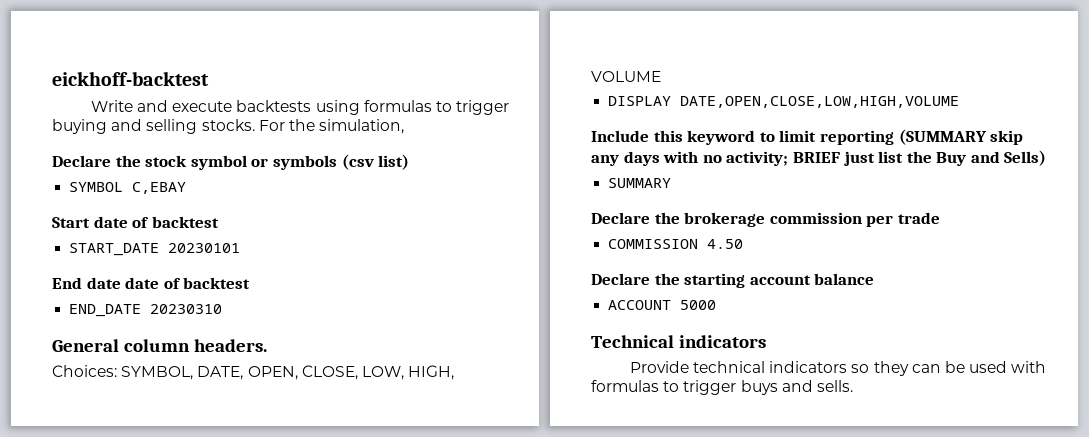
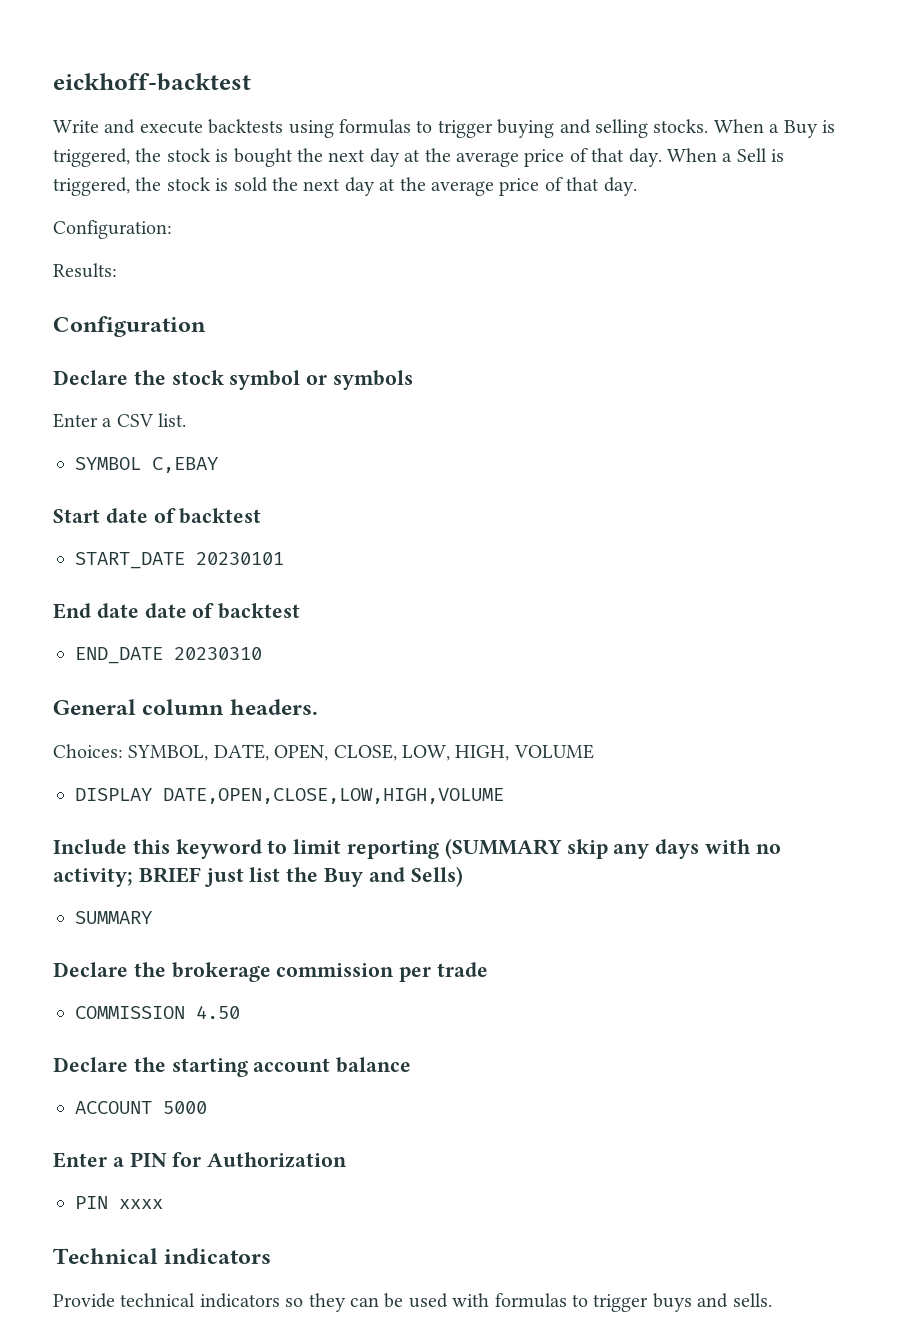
- For the simulation,
+ When a Buy is triggered, the stock is bought the next day at the average price of that day. When a Sell is triggered, the stock is sold the next day at the average price of that day.
+ Configuration:
+ Results:
+ Configuration
- Declare the stock symbol or symbols (csv list)
+ Declare the stock symbol or symbols
+ Enter a CSV list.
+ Enter a PIN for Authorization
+ PIN xxxx

